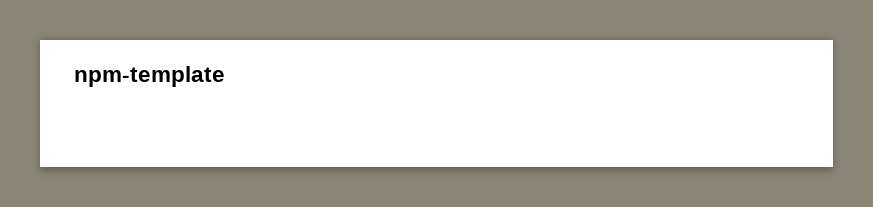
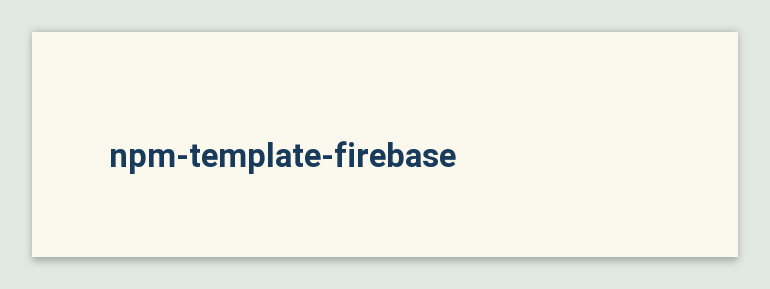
- npm-template
+ npm-template-firebase

